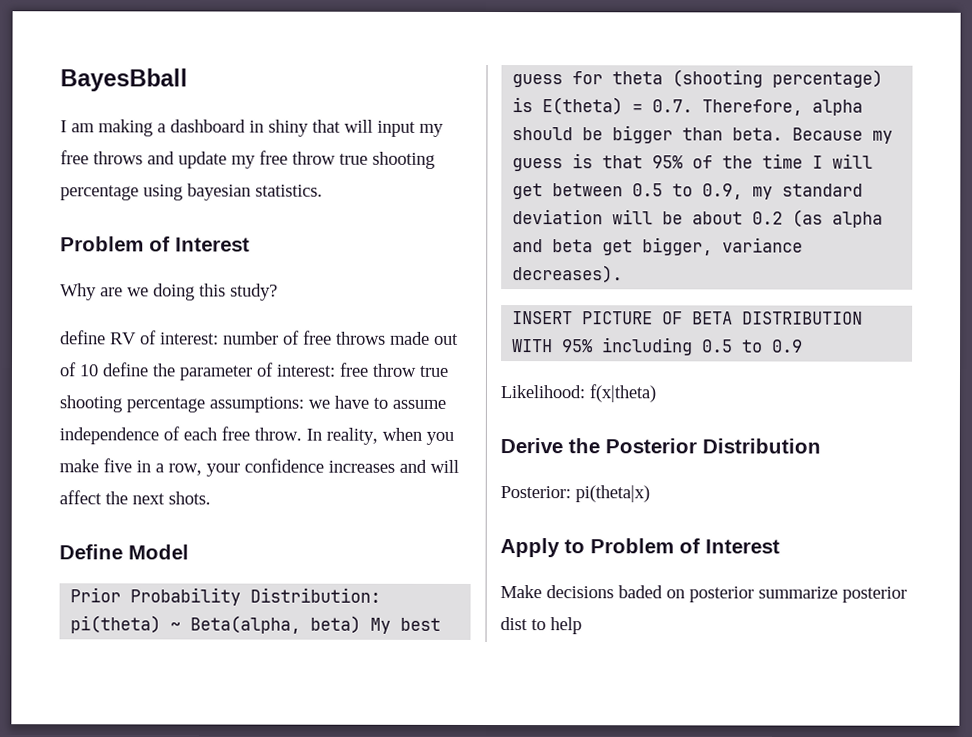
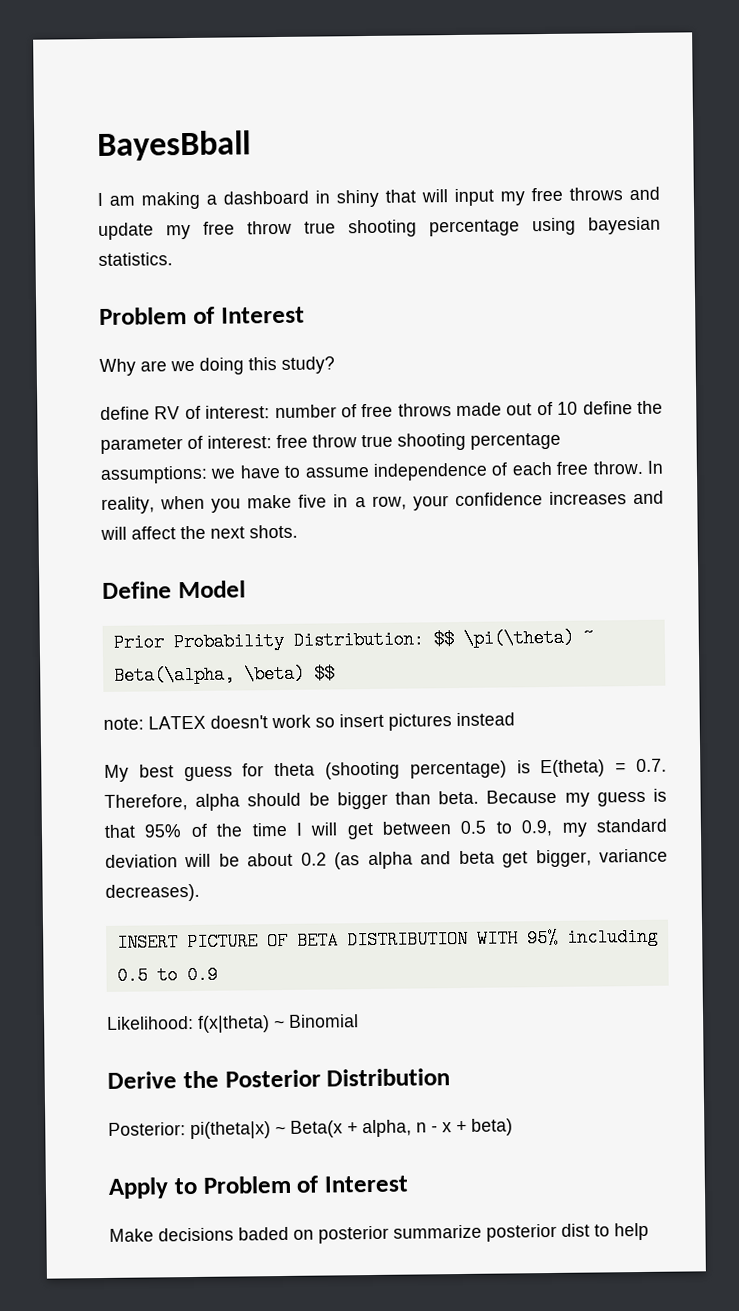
- Prior Probability Distribution: pi(theta) ~ Beta(alpha, beta) My best guess for theta (shooting percentage) is E(theta) = 0.7. Therefore, alpha should be bigger than beta.
+ Prior Probability Distribution: $$ \pi(\theta) ~ Beta(\alpha, \beta) $$
+ note: LATEX doesn't work so insert pictures instead
+ My best guess for theta (shooting percentage) is E(theta) = 0.7. Therefore, alpha should be bigger than beta.
- Likelihood: f(x|theta)
+ Likelihood: f(x|theta) ~ Binomial
- Posterior: pi(theta|x)
+ Posterior: pi(theta|x) ~ Beta(x + alpha, n - x + beta)

